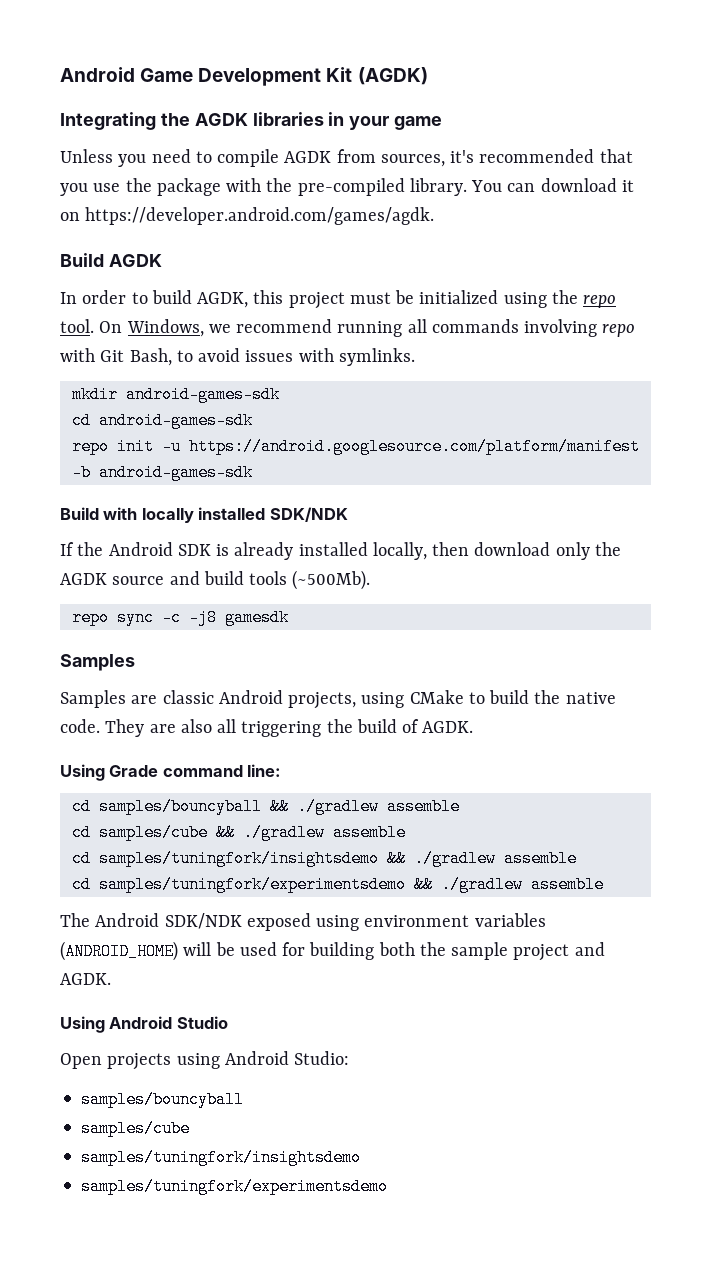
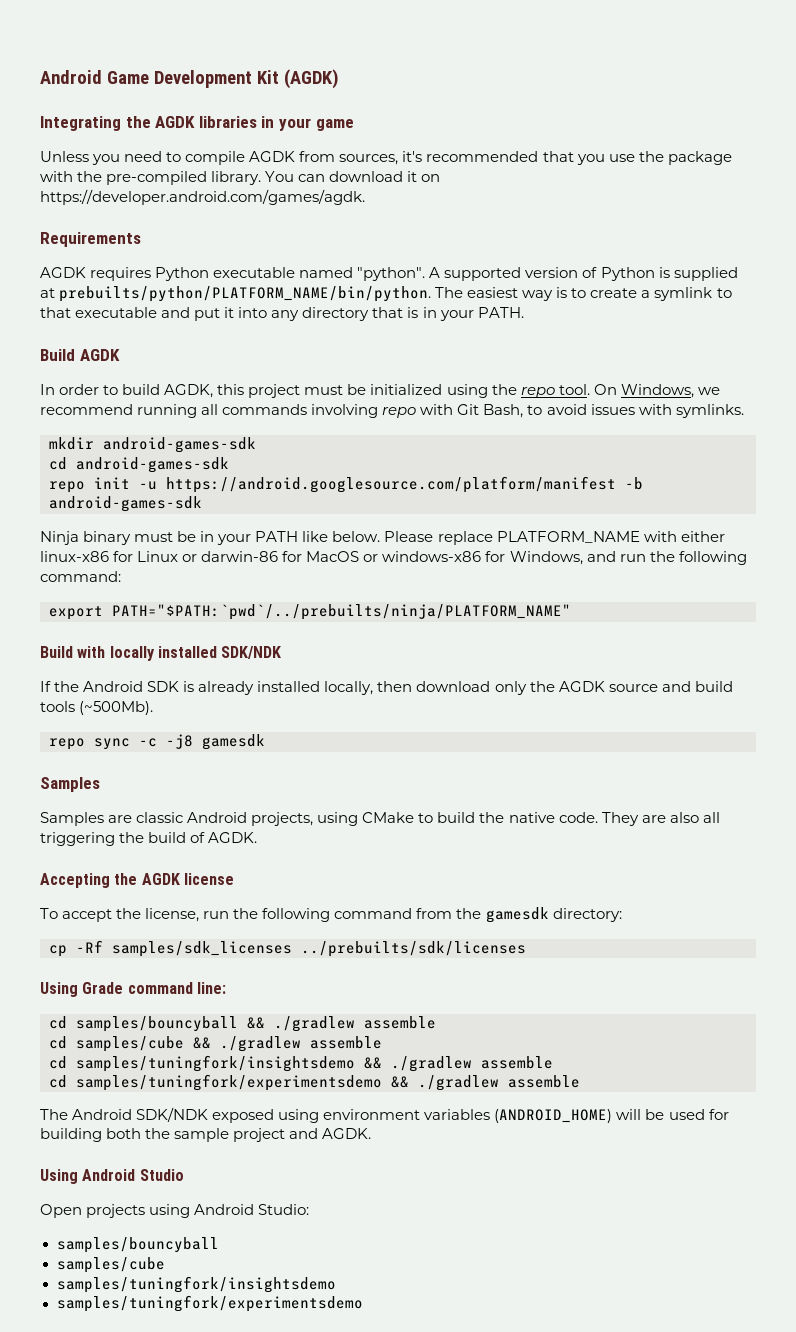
+ Requirements
+ AGDK requires Python executable named "python". A supported version of Python is supplied at prebuilts/python/PLATFORM_NAME/bin/python. The easiest way is to create a symlink to that executable and put it into any directory that is in your PATH.
+ Ninja binary must be in your PATH like below. Please replace PLATFORM_NAME with either linux-x86 for Linux or darwin-86 for MacOS or windows-x86 for Windows, and run the following command:
+ export PATH="$PATH:`pwd`/../prebuilts/ninja/PLATFORM_NAME"
+ Accepting the AGDK license
+ To accept the license, run the following command from the gamesdk directory:
+ cp -Rf samples/sdk_licenses ../prebuilts/sdk/licenses

